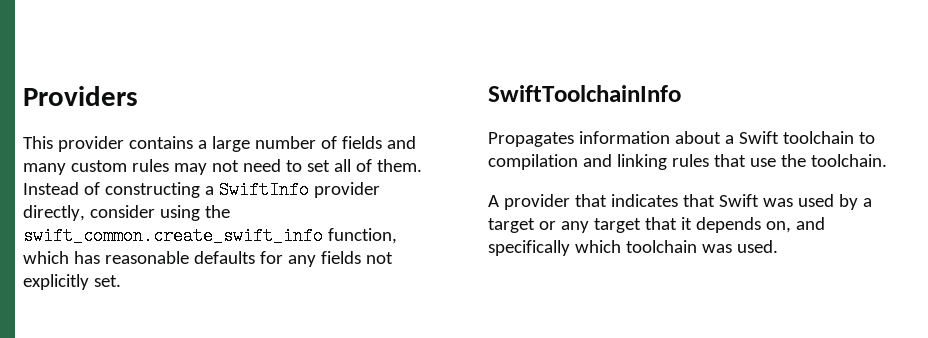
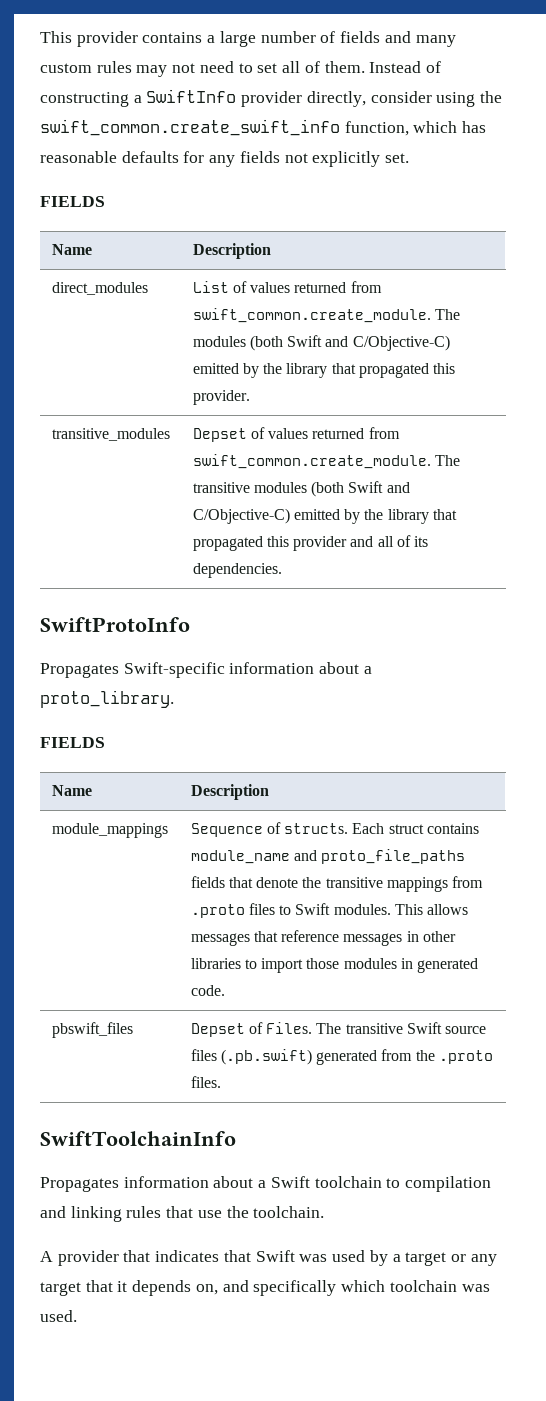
- Providers
  Instead of constructing a SwiftInfo provider directly, consider using the swift_common.create_swift_info function, which has reasonable defaults for any fields not explicitly set.
+ FIELDS
+ Name | Description
+ direct_modules | List of values returned from swift_common.create_module. The modules (both Swift and C/Objective-C) emitted by the library that propagated this provider.
+ transitive_modules | Depset of values returned from swift_common.create_module. The transitive modules (both Swift and C/Objective-C) emitted by the library that propagated this provider and all of its dependencies.
+ SwiftProtoInfo
+ Propagates Swift-specific information about a proto_library.
+ FIELDS
+ Name | Description
+ module_mappings | Sequence of structs. Each struct contains module_name and proto_file_paths fields that denote the transitive mappings from .proto files to Swift modules. This allows messages that reference messages in other libraries to import those modules in generated code.
+ pbswift_files | Depset of Files. The transitive Swift source files (.pb.swift) generated from the .proto files.

